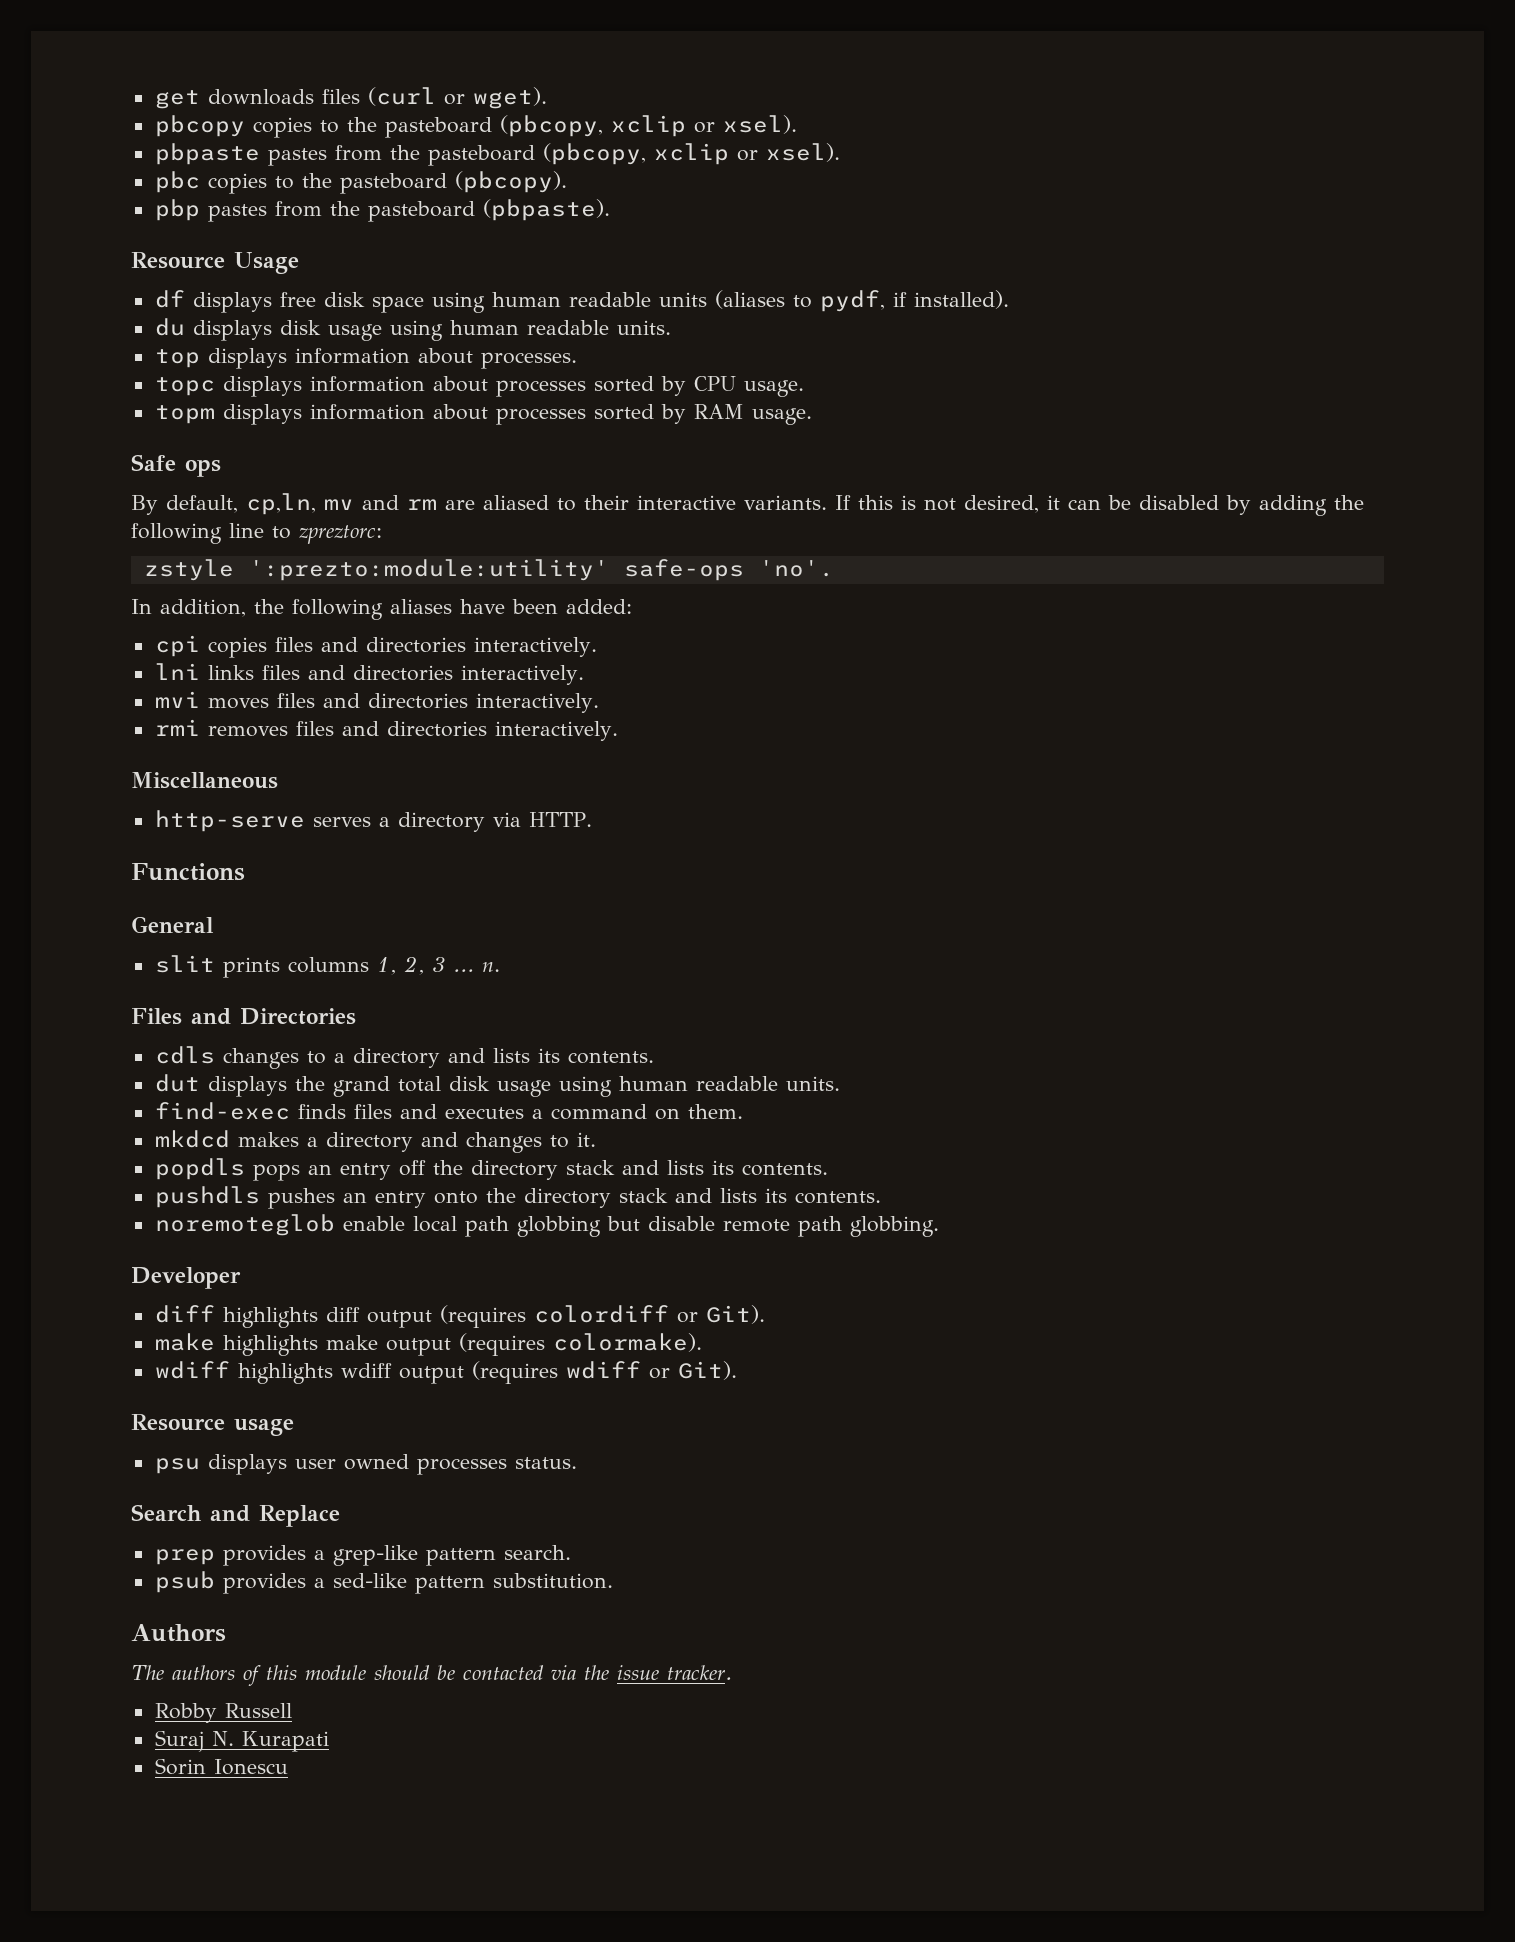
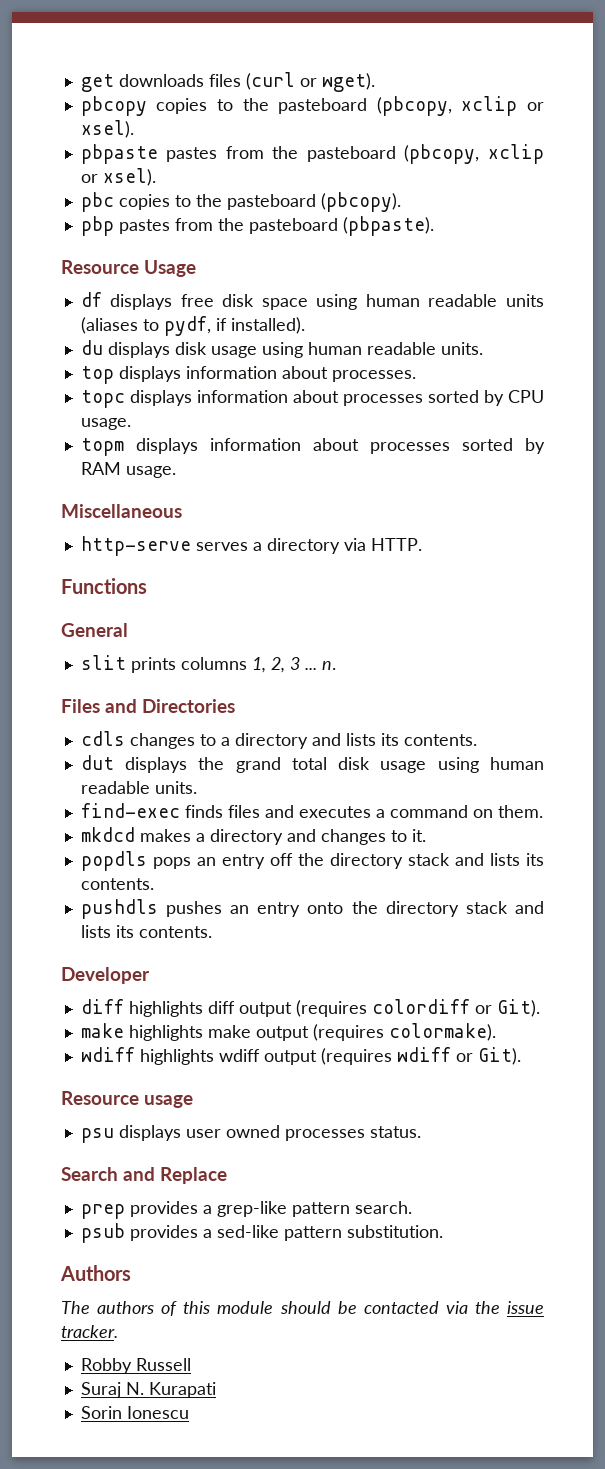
- Safe ops
- By default, cp,ln, mv and rm are aliased to their interactive variants. If this is not desired, it can be disabled by adding the following line to zpreztorc:
- zstyle ':prezto:module:utility' safe-ops 'no'.
- In addition, the following aliases have been added:
- cpi copies files and directories interactively.
- lni links files and directories interactively.
- mvi moves files and directories interactively.
- rmi removes files and directories interactively.
- noremoteglob enable local path globbing but disable remote path globbing.

